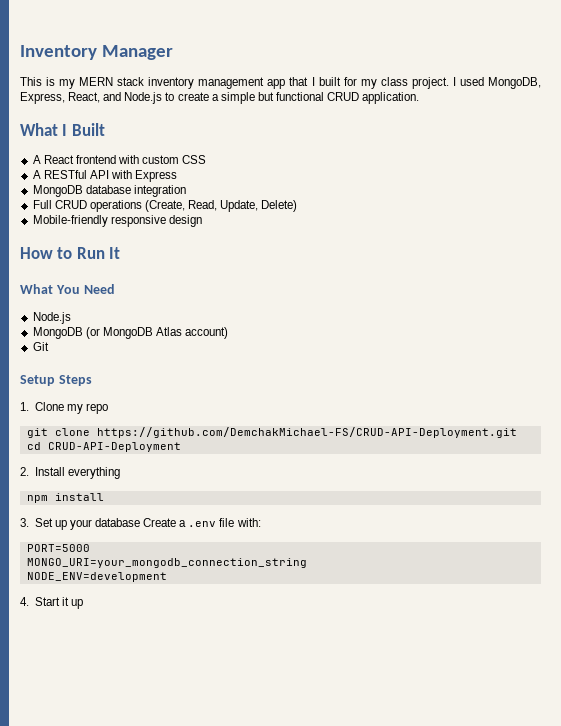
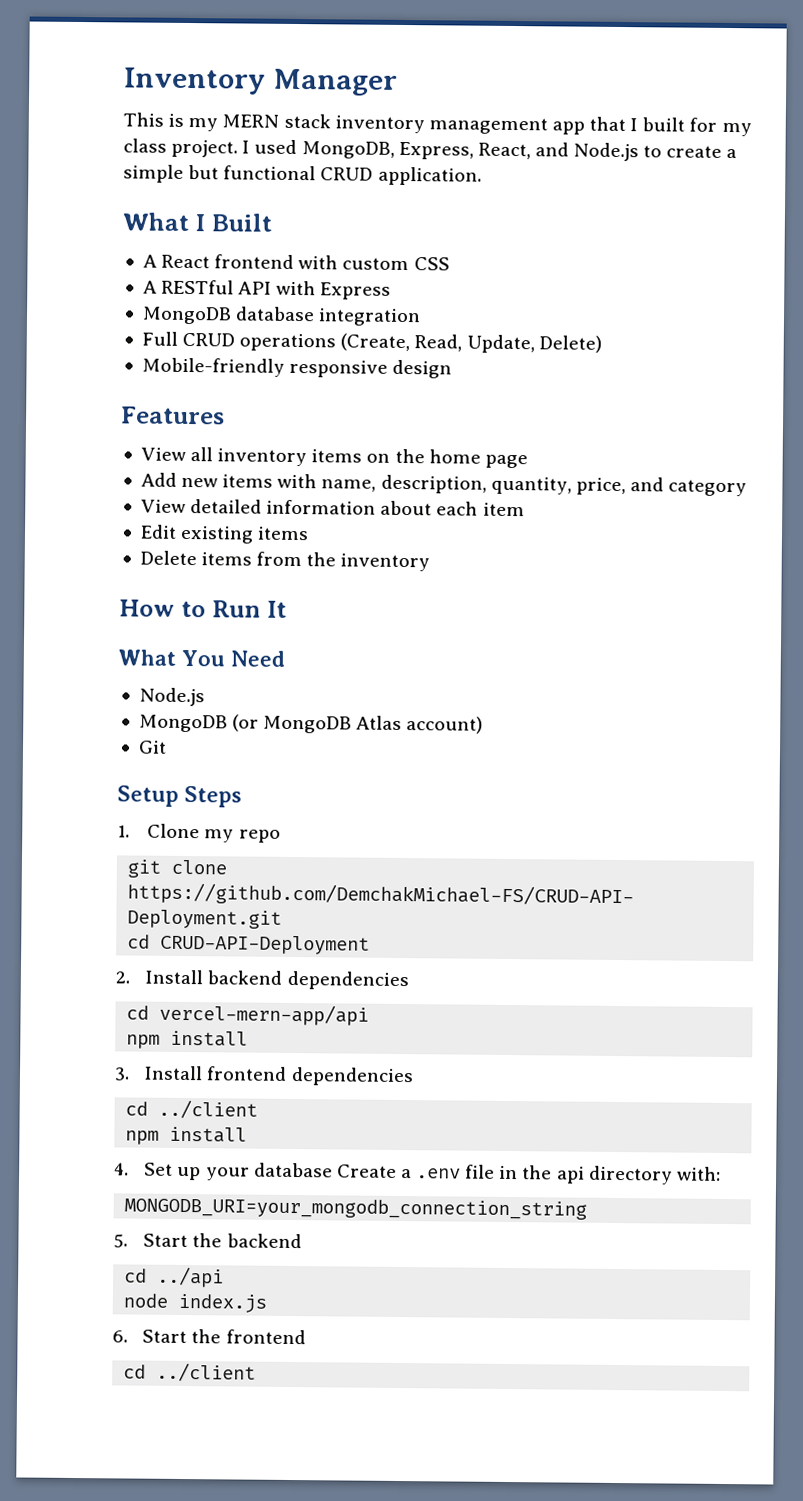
+ Features
+ View all inventory items on the home page
+ Add new items with name, description, quantity, price, and category
+ View detailed information about each item
+ Edit existing items
+ Delete items from the inventory
- 2. Install everything
+ 2. Install backend dependencies
+ cd vercel-mern-app/api
  npm install
- 3. Set up your database Create a .env file with:
- PORT=5000
- MONGO_URI=your_mongodb_connection_string
- NODE_ENV=development
- 4. Start it up
+ 3. Install frontend dependencies
+ cd ../client
+ npm install
+ 4. Set up your database Create a .env file in the api directory with:
+ MONGODB_URI=your_mongodb_connection_string
+ 5. Start the backend
+ cd ../api
+ node index.js
+ 6. Start the frontend
+ cd ../client

